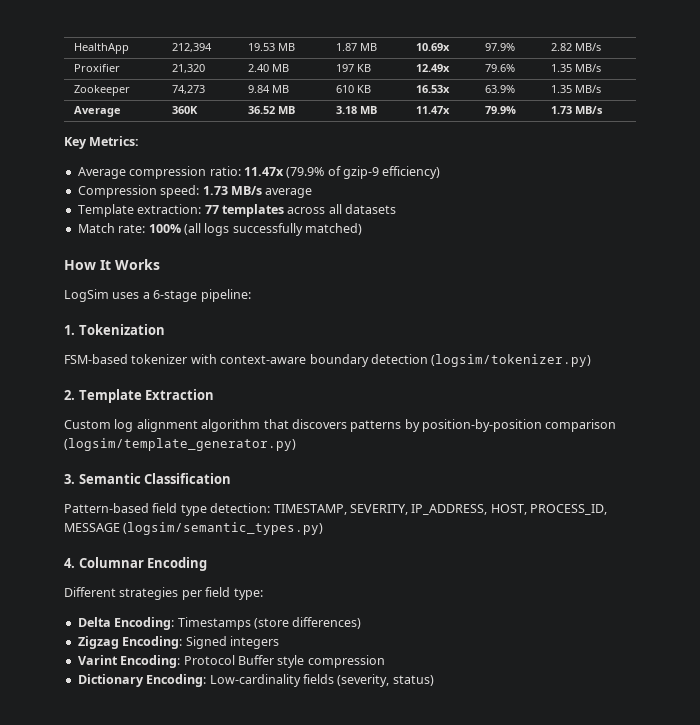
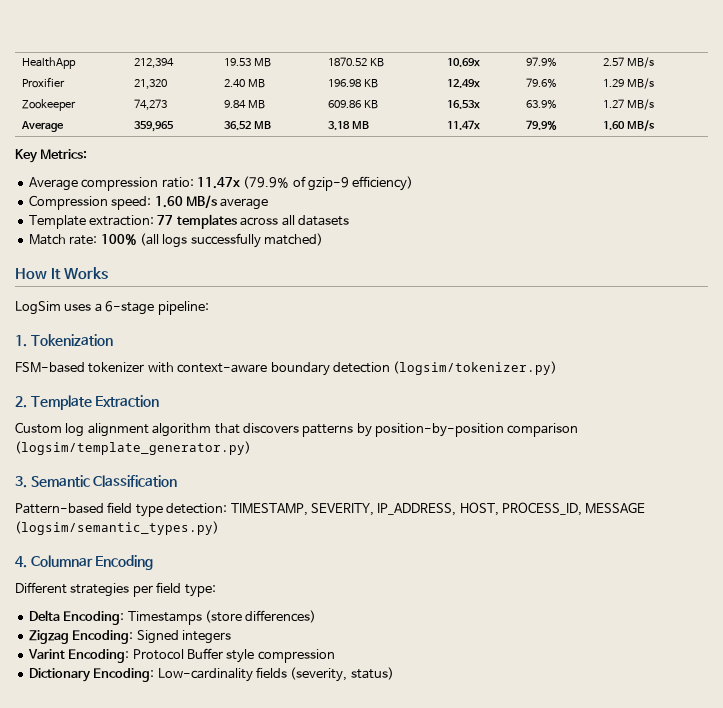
- HealthApp | 212,394 | 19.53 MB | 1.87 MB | 10.69x | 97.9% | 2.82 MB/s
+ HealthApp | 212,394 | 19.53 MB | 1870.52 KB | 10.69x | 97.9% | 2.57 MB/s
- Proxifier | 21,320 | 2.40 MB | 197 KB | 12.49x | 79.6% | 1.35 MB/s
+ Proxifier | 21,320 | 2.40 MB | 196.98 KB | 12.49x | 79.6% | 1.29 MB/s
- Zookeeper | 74,273 | 9.84 MB | 610 KB | 16.53x | 63.9% | 1.35 MB/s
+ Zookeeper | 74,273 | 9.84 MB | 609.86 KB | 16.53x | 63.9% | 1.27 MB/s
- Average | 360K | 36.52 MB | 3.18 MB | 11.47x | 79.9% | 1.73 MB/s
+ Average | 359,965 | 36.52 MB | 3.18 MB | 11.47x | 79.9% | 1.60 MB/s
- Compression speed: 1.73 MB/s average
+ Compression speed: 1.60 MB/s average

